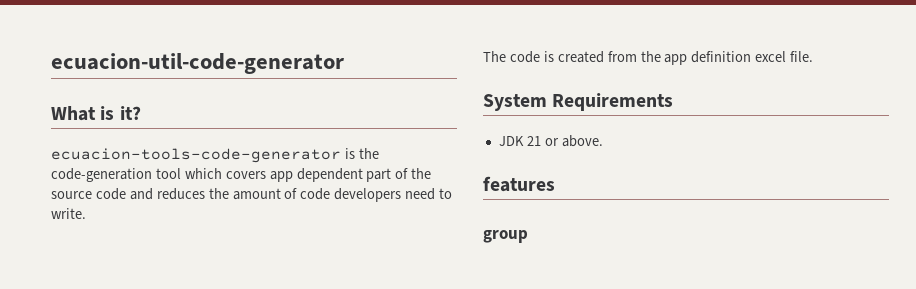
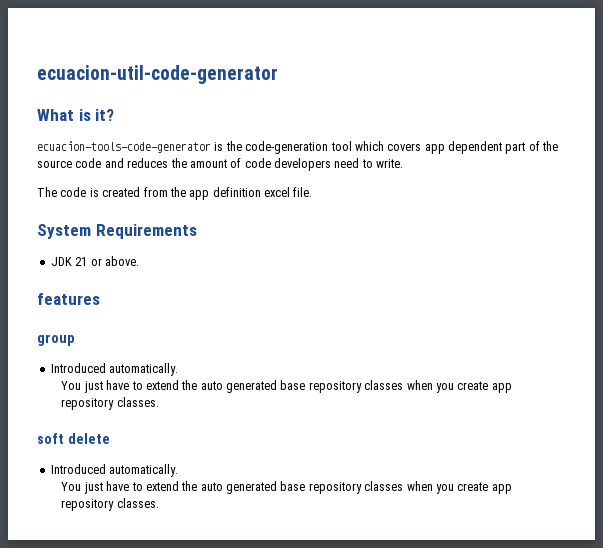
  group
+ Introduced automatically.
+ You just have to extend the auto generated base repository classes when you create app repository classes.
+ soft delete
+ Introduced automatically.
+ You just have to extend the auto generated base repository classes when you create app repository classes.

